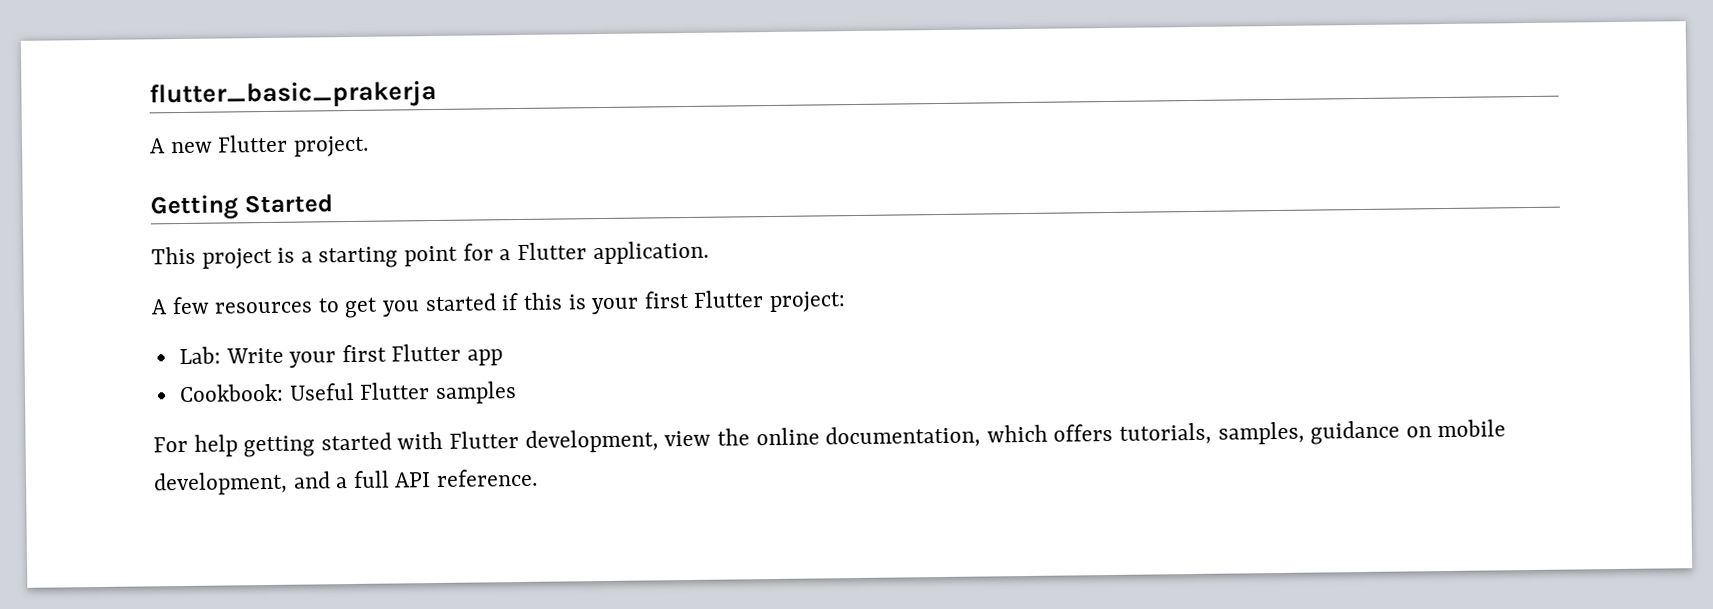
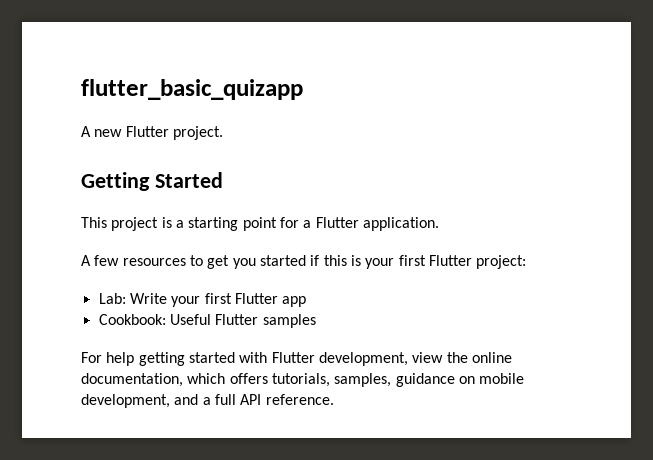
- flutter_basic_prakerja
+ flutter_basic_quizapp

